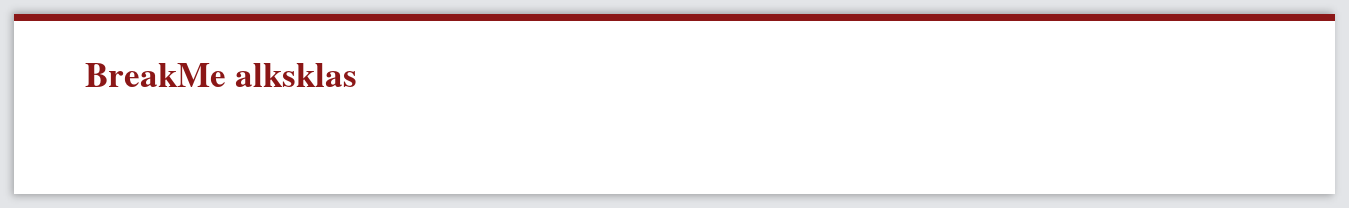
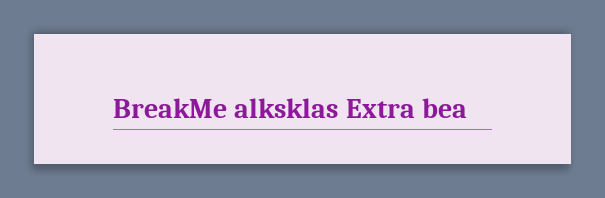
- BreakMe alksklas
+ BreakMe alksklas Extra bea

